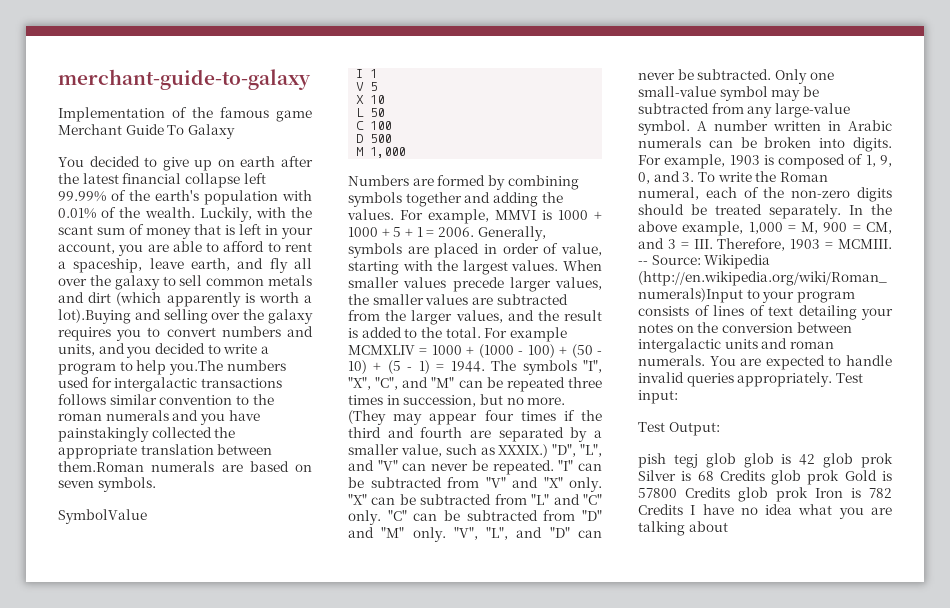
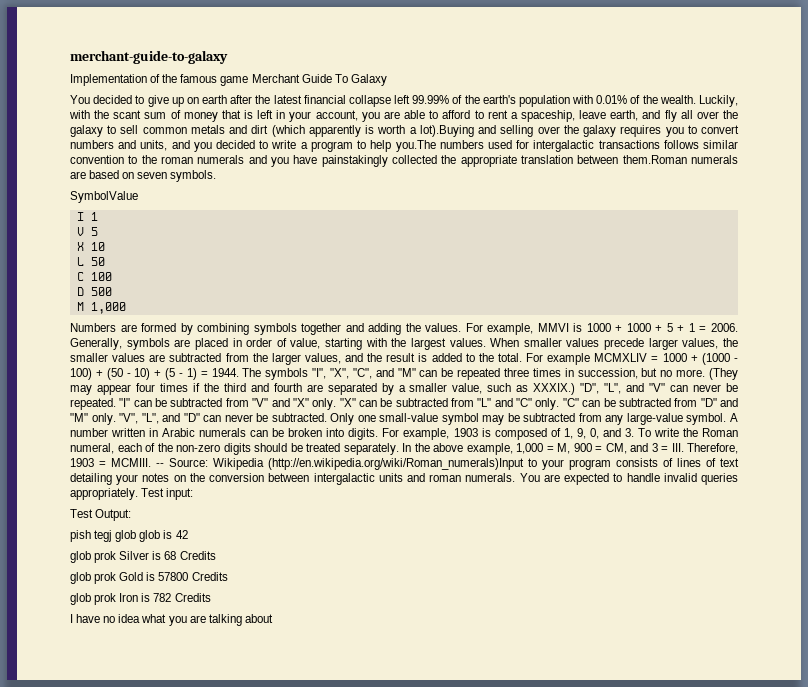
- pish tegj glob glob is 42 glob prok Silver is 68 Credits glob prok Gold is 57800 Credits glob prok Iron is 782 Credits I have no idea what you are talking about
+ pish tegj glob glob is 42
+ glob prok Silver is 68 Credits
+ glob prok Gold is 57800 Credits
+ glob prok Iron is 782 Credits
+ I have no idea what you are talking about

